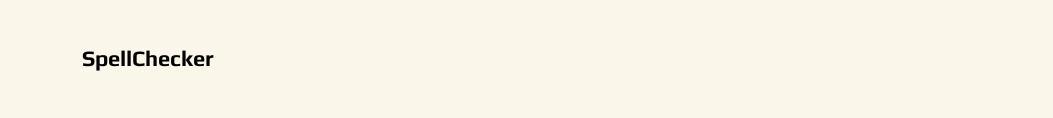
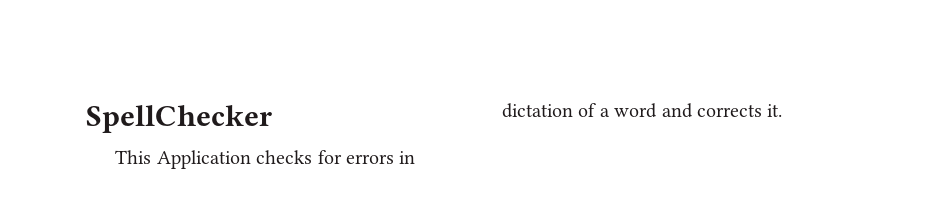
+ This Application checks for errors in dictation of a word and corrects it.

